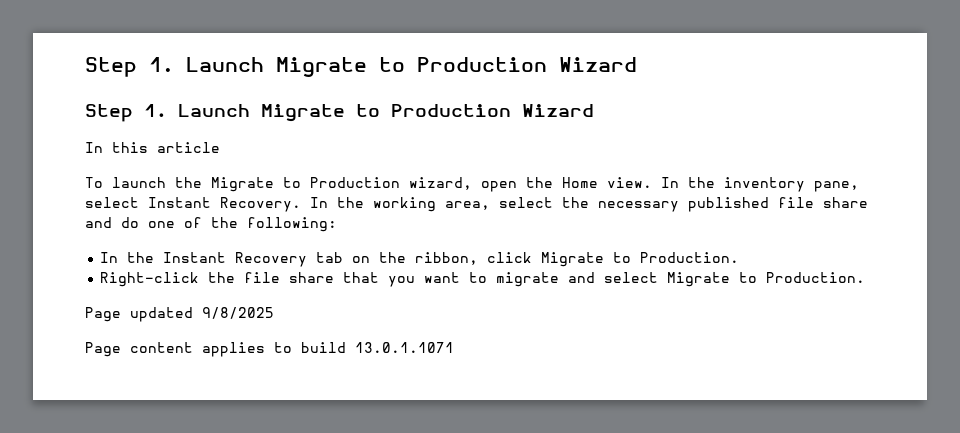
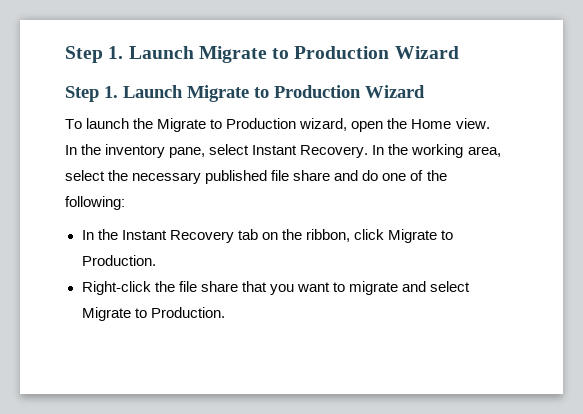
- In this article
- Page updated 9/8/2025
- Page content applies to build 13.0.1.1071

